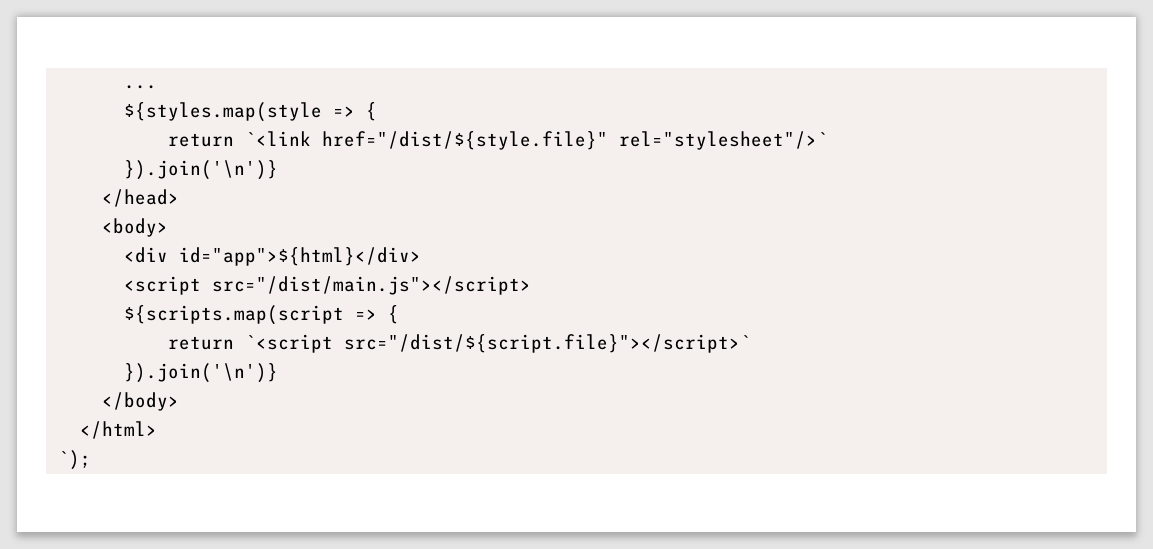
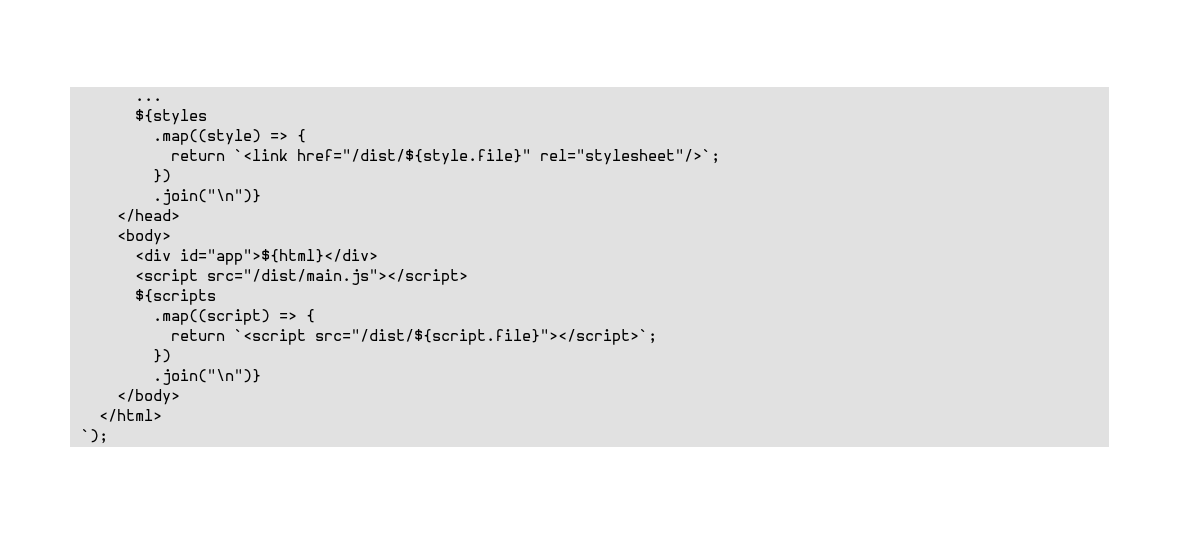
- ${styles.map(style => {
+ ${styles
+ .map((style) => {
- return `<link href="/dist/${style.file}" rel="stylesheet"/>`
- }).join('\n')}
+ return `<link href="/dist/${style.file}" rel="stylesheet"/>`;
+ })
+ .join("\n")}
- ${scripts.map(script => {
+ ${scripts
+ .map((script) => {
- return `<script src="/dist/${script.file}"></script>`
- }).join('\n')}
+ return `<script src="/dist/${script.file}"></script>`;
+ })
+ .join("\n")}

